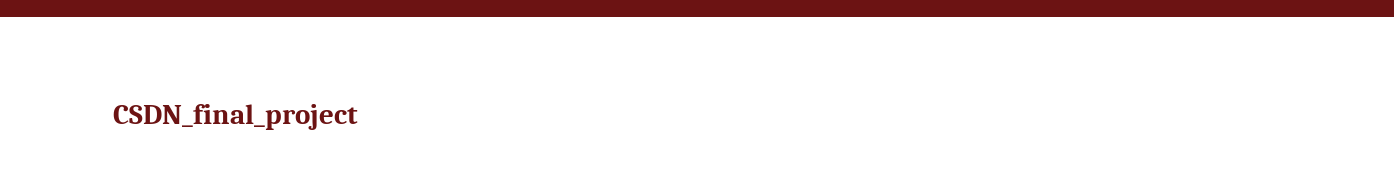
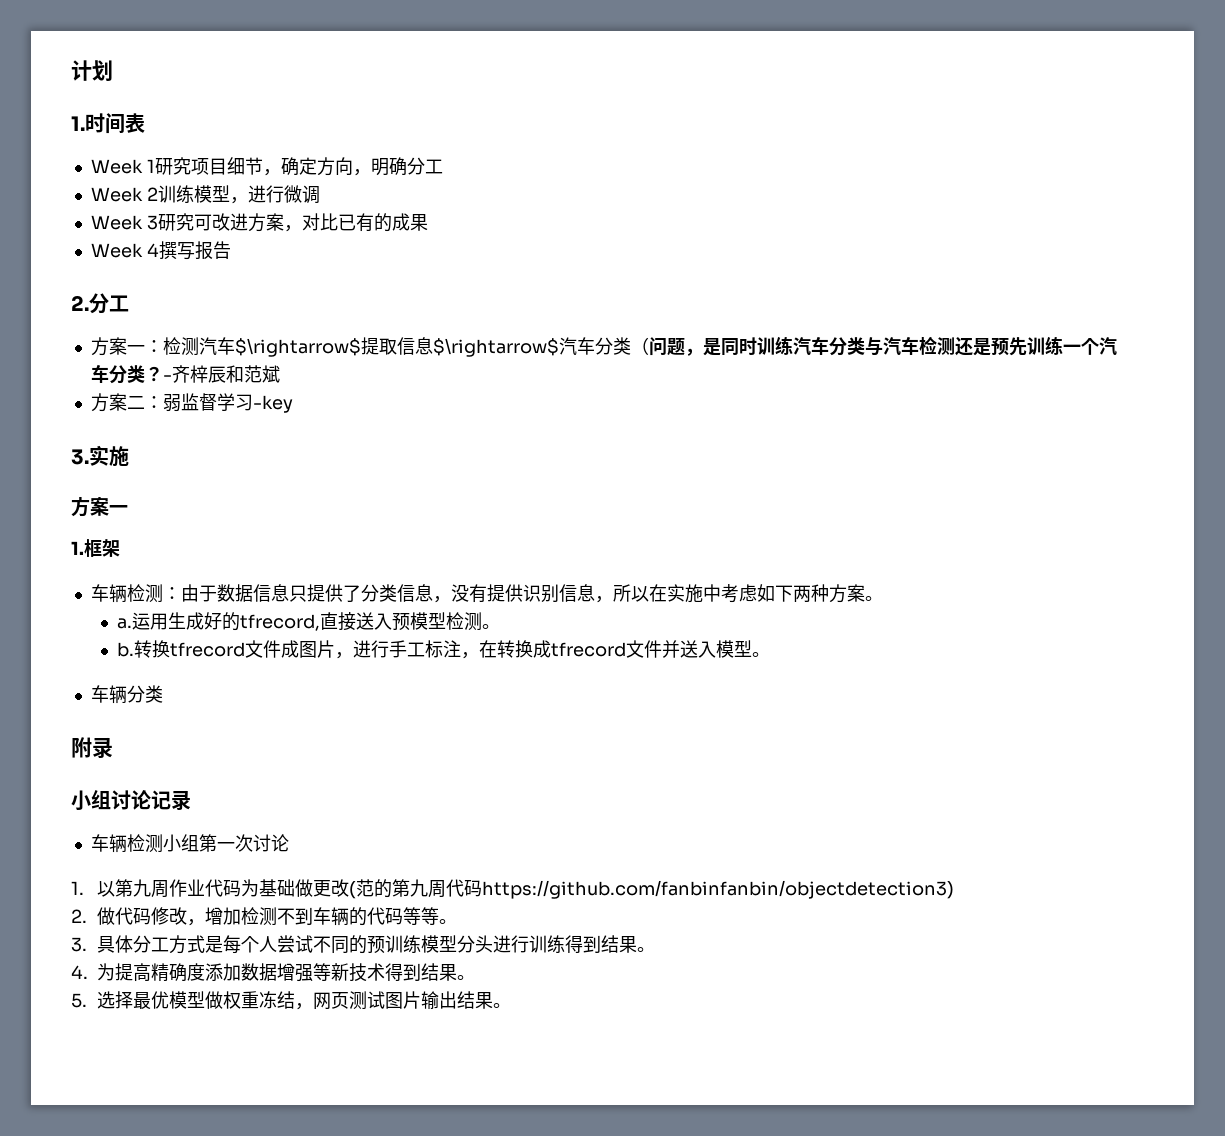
- CSDN_final_project
+ 计划
+ 1.时间表
+ Week 1研究项目细节，确定方向，明确分工
+ Week 2训练模型，进行微调
+ Week 3研究可改进方案，对比已有的成果
+ Week 4撰写报告
+ 2.分工
+ 方案一：检测汽车$\rightarrow$提取信息$\rightarrow$汽车分类（问题，是同时训练汽车分类与汽车检测还是预先训练一个汽车分类？-齐梓辰和范斌
+ 方案二：弱监督学习-key
+ 3.实施
+ 方案一
+ 1.框架
+ 车辆检测：由于数据信息只提供了分类信息，没有提供识别信息，所以在实施中考虑如下两种方案。
+ a.运用生成好的tfrecord,直接送入预模型检测。
+ b.转换tfrecord文件成图片，进行手工标注，在转换成tfrecord文件并送入模型。
+ 车辆分类
+ 附录
+ 小组讨论记录
+ 车辆检测小组第一次讨论
+ 1.以第九周作业代码为基础做更改(范的第九周代码https://github.com/fanbinfanbin/objectdetection3)
+ 2.做代码修改，增加检测不到车辆的代码等等。
+ 3.具体分工方式是每个人尝试不同的预训练模型分头进行训练得到结果。
+ 4.为提高精确度添加数据增强等新技术得到结果。
+ 5.选择最优模型做权重冻结，网页测试图片输出结果。

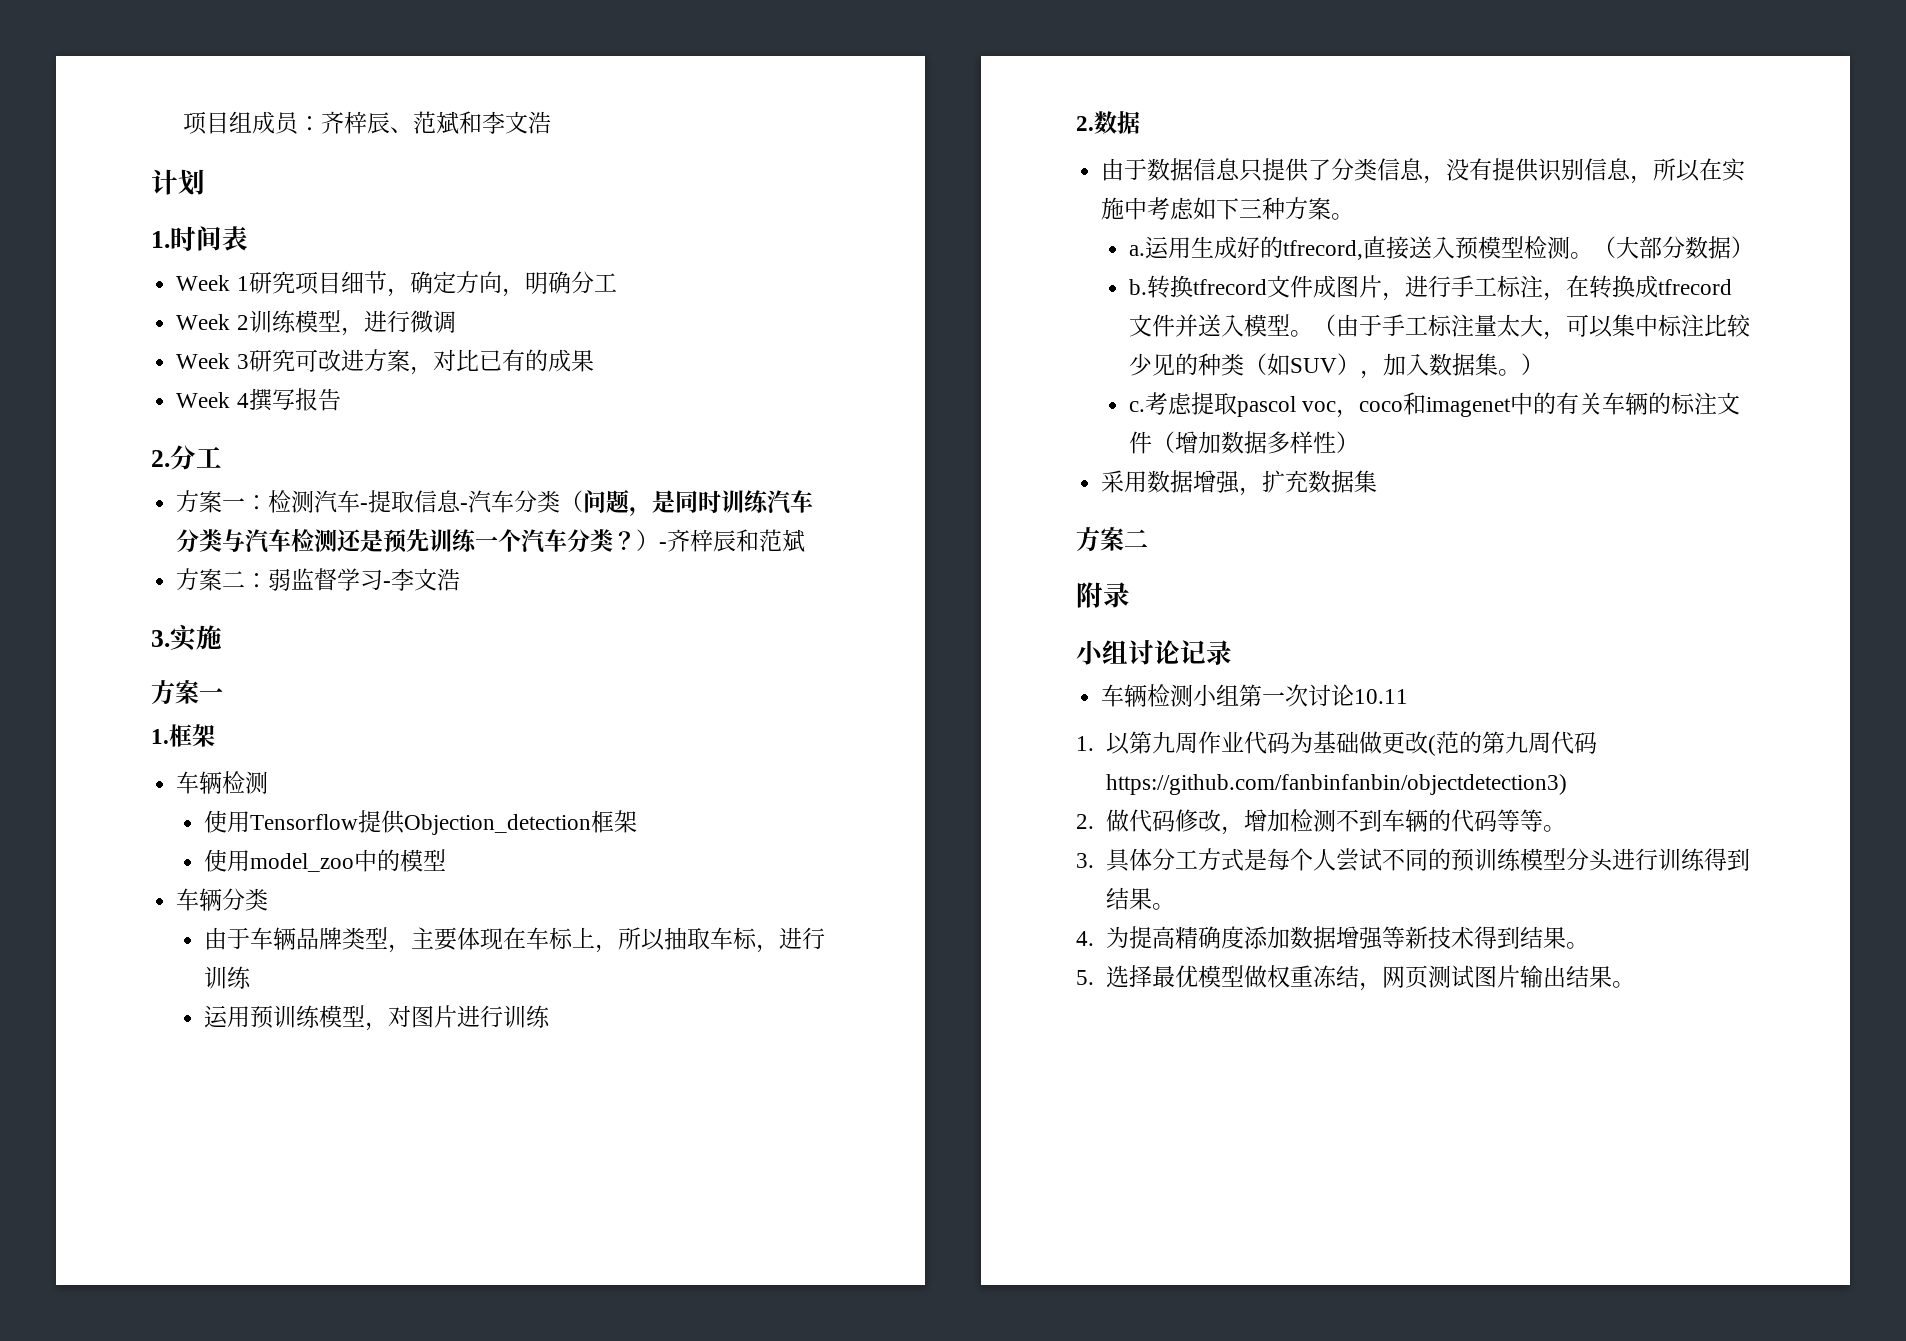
+ 项目组成员：齐梓辰、范斌和李文浩
- 方案一：检测汽车$\rightarrow$提取信息$\rightarrow$汽车分类（问题，是同时训练汽车分类与汽车检测还是预先训练一个汽车分类？-齐梓辰和范斌
+ 方案一：检测汽车-提取信息-汽车分类（问题，是同时训练汽车分类与汽车检测还是预先训练一个汽车分类？）-齐梓辰和范斌
- 方案二：弱监督学习-key
+ 方案二：弱监督学习-李文浩
  1.框架
- 车辆检测：由于数据信息只提供了分类信息，没有提供识别信息，所以在实施中考虑如下两种方案。
+ 车辆检测
+ 使用Tensorflow提供Objection_detection框架
+ 使用model_zoo中的模型
+ 车辆分类
+ 由于车辆品牌类型，主要体现在车标上，所以抽取车标，进行训练
+ 运用预训练模型，对图片进行训练
+ 2.数据
+ 由于数据信息只提供了分类信息，没有提供识别信息，所以在实施中考虑如下三种方案。
+ （大部分数据）
- 转换tfrecord文件成图片，进行手工标注，在转换成tfrecord文件并送入模型。
- 车辆分类
+ 转换tfrecord文件成图片，进行手工标注，在转换成tfrecord文件并送入模型。（由于手工标注量太大，可以集中标注比较少见的种类（如SUV），加入数据集。）
+ c.考虑提取pascol voc，coco和imagenet中的有关车辆的标注文件（增加数据多样性）
+ 采用数据增强，扩充数据集
+ 方案二
- 车辆检测小组第一次讨论
+ 车辆检测小组第一次讨论10.11

